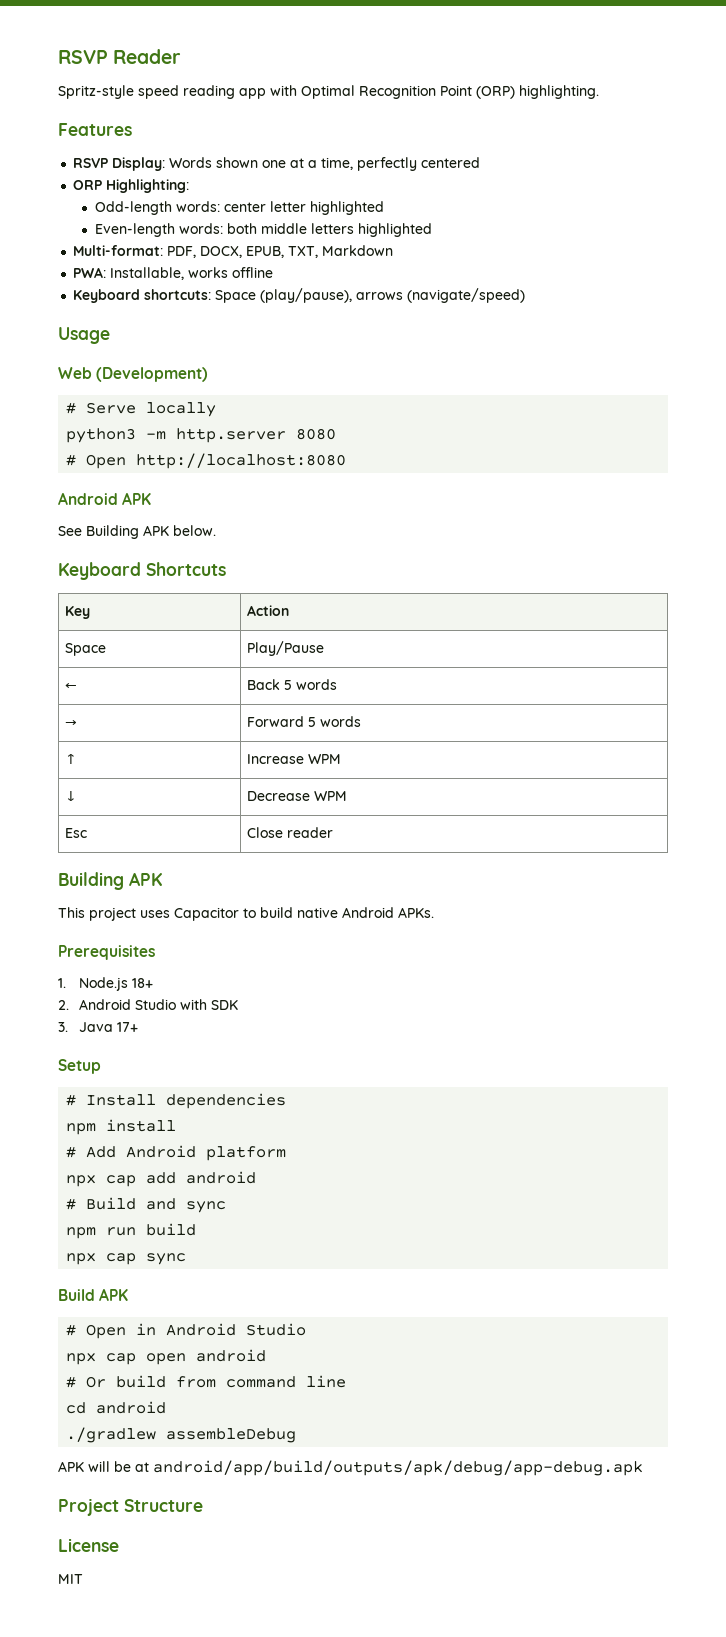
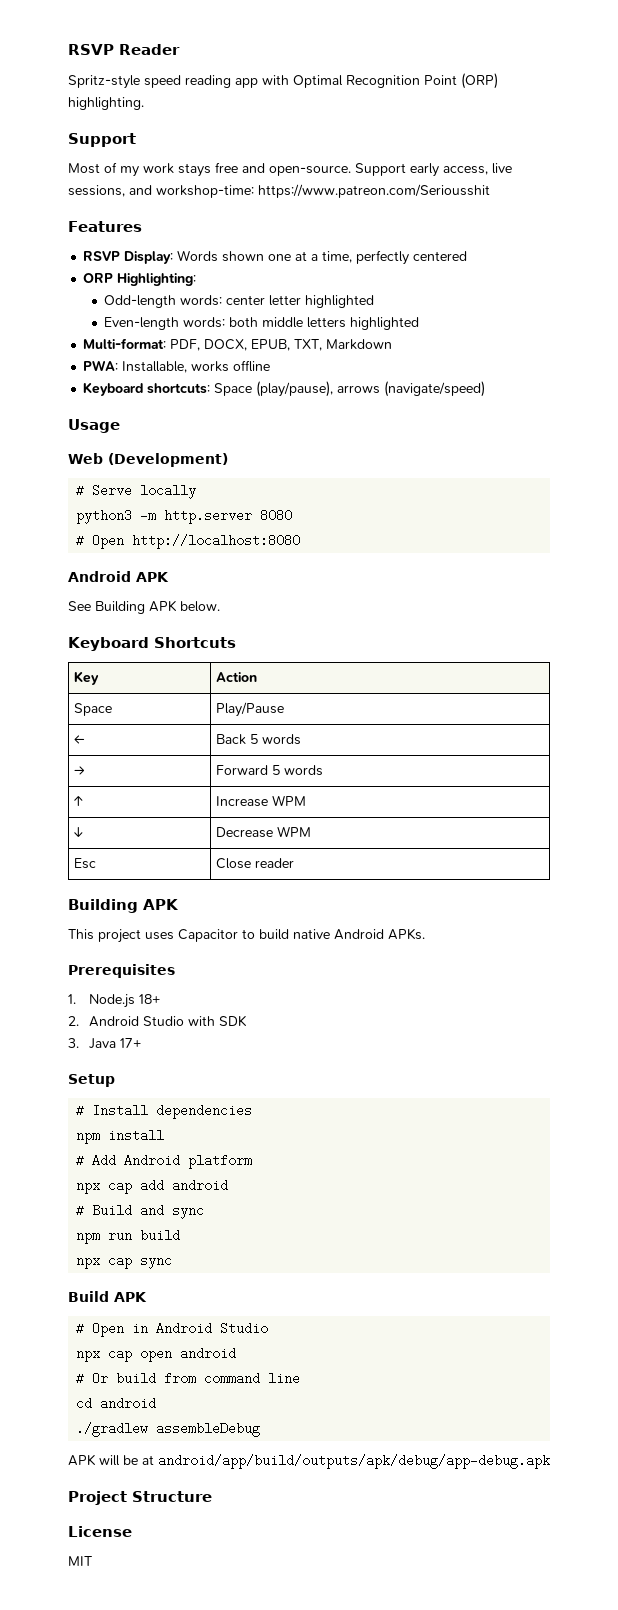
  Spritz-style speed reading app with Optimal Recognition Point (ORP) highlighting.
+ Support
+ Most of my work stays free and open-source. Support early access, live sessions, and workshop-time: https://www.patreon.com/Seriousshit

